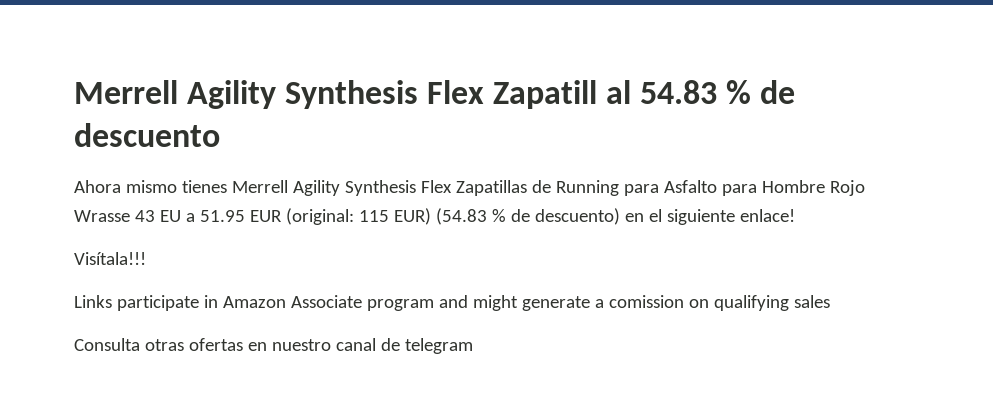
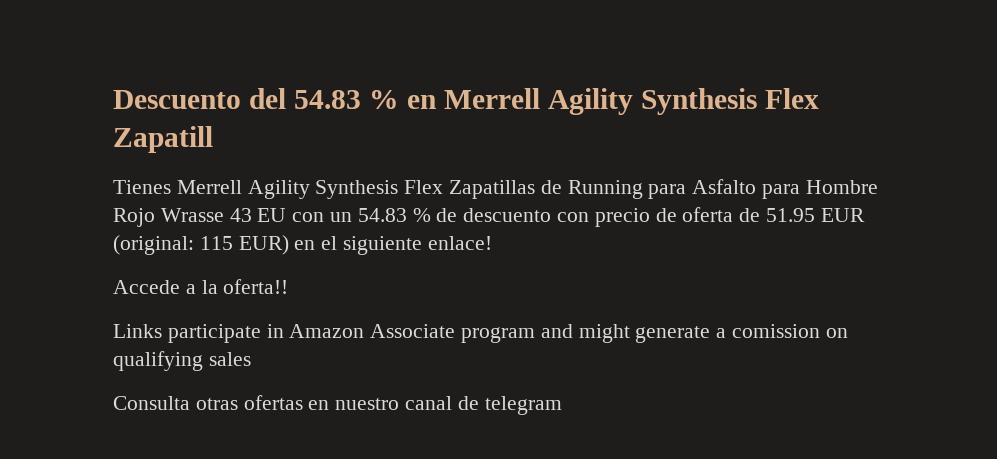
- Merrell Agility Synthesis Flex Zapatill al 54.83 % de descuento
- Ahora mismo tienes Merrell Agility Synthesis Flex Zapatillas de Running para Asfalto para Hombre Rojo Wrasse 43 EU a 51.95 EUR (original: 115 EUR) (54.83 % de descuento) en el siguiente enlace!
+ Descuento del 54.83 % en Merrell Agility Synthesis Flex Zapatill
+ Tienes Merrell Agility Synthesis Flex Zapatillas de Running para Asfalto para Hombre Rojo Wrasse 43 EU con un 54.83 % de descuento con precio de oferta de 51.95 EUR (original: 115 EUR) en el siguiente enlace!
- Visítala!!!
+ Accede a la oferta!!

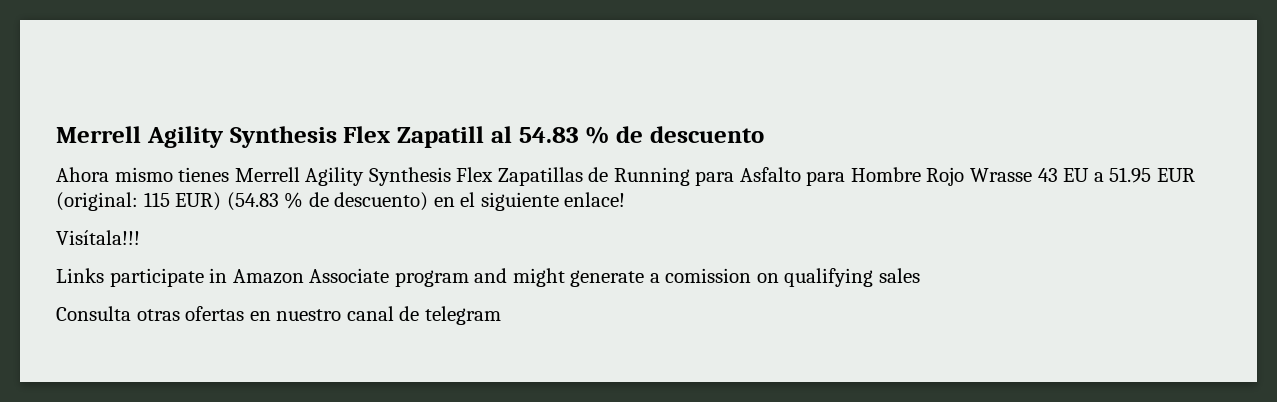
- Descuento del 54.83 % en Merrell Agility Synthesis Flex Zapatill
- Tienes Merrell Agility Synthesis Flex Zapatillas de Running para Asfalto para Hombre Rojo Wrasse 43 EU con un 54.83 % de descuento con precio de oferta de 51.95 EUR (original: 115 EUR) en el siguiente enlace!
+ Merrell Agility Synthesis Flex Zapatill al 54.83 % de descuento
+ Ahora mismo tienes Merrell Agility Synthesis Flex Zapatillas de Running para Asfalto para Hombre Rojo Wrasse 43 EU a 51.95 EUR (original: 115 EUR) (54.83 % de descuento) en el siguiente enlace!
- Accede a la oferta!!
+ Visítala!!!

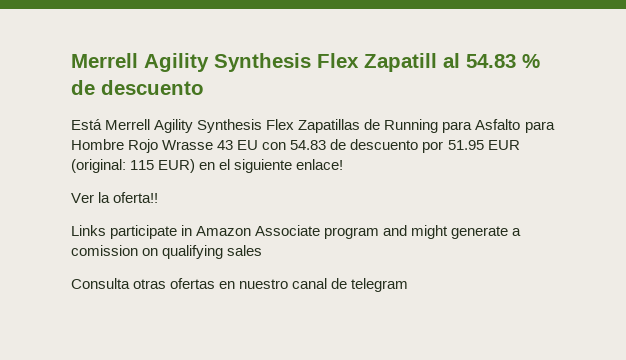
- Ahora mismo tienes Merrell Agility Synthesis Flex Zapatillas de Running para Asfalto para Hombre Rojo Wrasse 43 EU a 51.95 EUR (original: 115 EUR) (54.83 % de descuento) en el siguiente enlace!
+ Está Merrell Agility Synthesis Flex Zapatillas de Running para Asfalto para Hombre Rojo Wrasse 43 EU con 54.83 de descuento por 51.95 EUR (original: 115 EUR) en el siguiente enlace!
- Visítala!!!
+ Ver la oferta!!

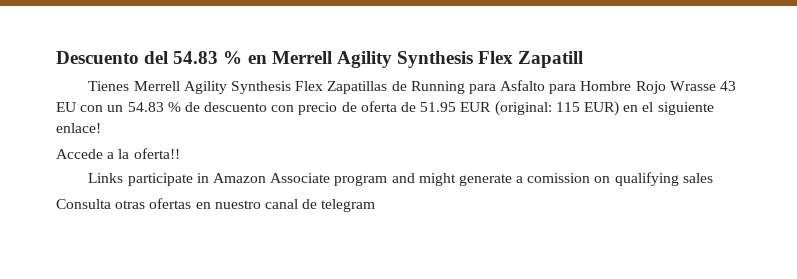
- Merrell Agility Synthesis Flex Zapatill al 54.83 % de descuento
- Está Merrell Agility Synthesis Flex Zapatillas de Running para Asfalto para Hombre Rojo Wrasse 43 EU con 54.83 de descuento por 51.95 EUR (original: 115 EUR) en el siguiente enlace!
+ Descuento del 54.83 % en Merrell Agility Synthesis Flex Zapatill
+ Tienes Merrell Agility Synthesis Flex Zapatillas de Running para Asfalto para Hombre Rojo Wrasse 43 EU con un 54.83 % de descuento con precio de oferta de 51.95 EUR (original: 115 EUR) en el siguiente enlace!
- Ver la oferta!!
+ Accede a la oferta!!

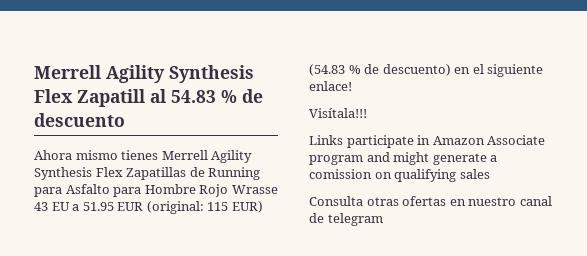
- Descuento del 54.83 % en Merrell Agility Synthesis Flex Zapatill
- Tienes Merrell Agility Synthesis Flex Zapatillas de Running para Asfalto para Hombre Rojo Wrasse 43 EU con un 54.83 % de descuento con precio de oferta de 51.95 EUR (original: 115 EUR) en el siguiente enlace!
+ Merrell Agility Synthesis Flex Zapatill al 54.83 % de descuento
+ Ahora mismo tienes Merrell Agility Synthesis Flex Zapatillas de Running para Asfalto para Hombre Rojo Wrasse 43 EU a 51.95 EUR (original: 115 EUR) (54.83 % de descuento) en el siguiente enlace!
- Accede a la oferta!!
+ Visítala!!!

